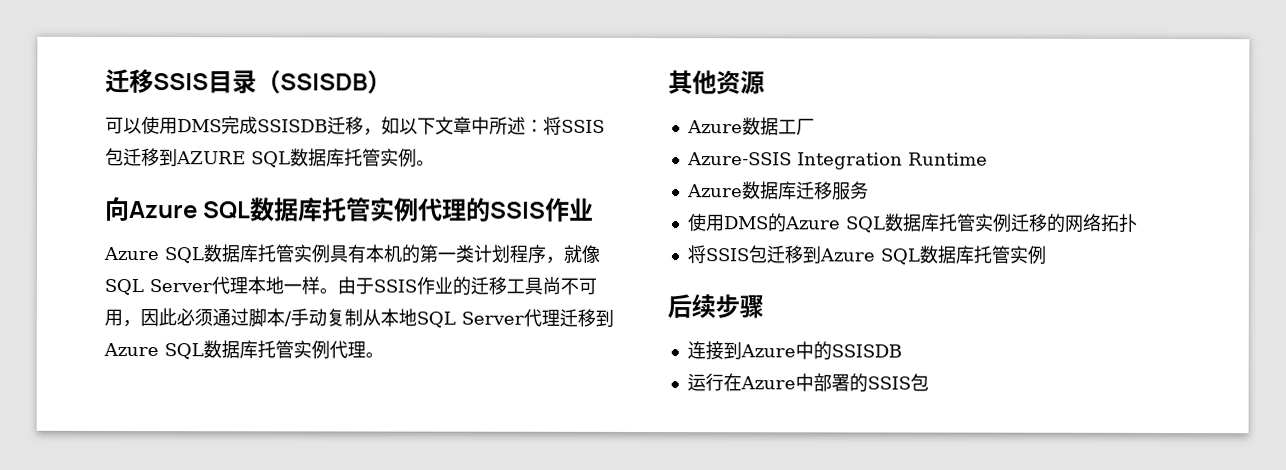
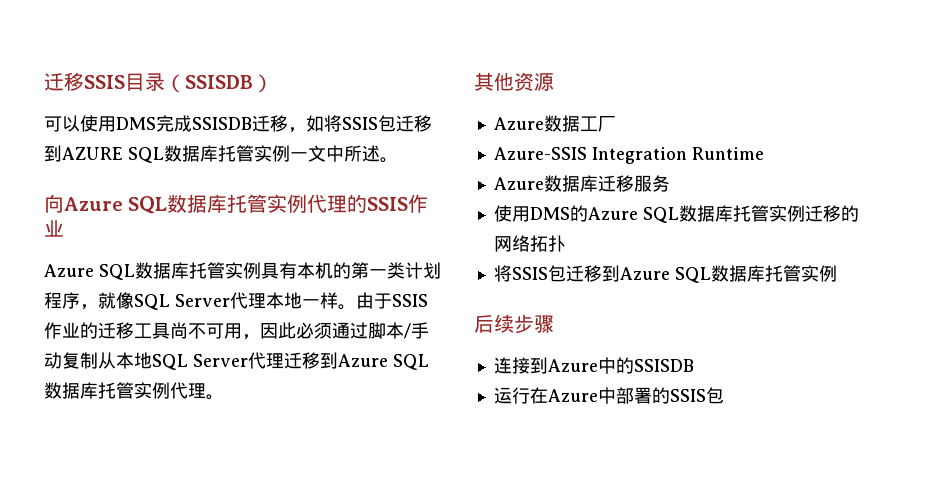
- 可以使用DMS完成SSISDB迁移，如以下文章中所述：将SSIS包迁移到AZURE SQL数据库托管实例。
+ 可以使用DMS完成SSISDB迁移，如将SSIS包迁移到AZURE SQL数据库托管实例一文中所述。

